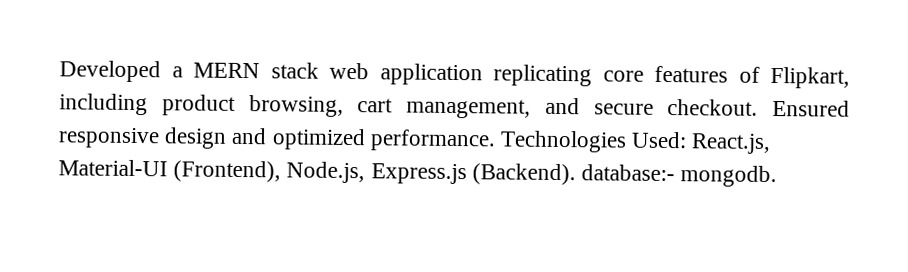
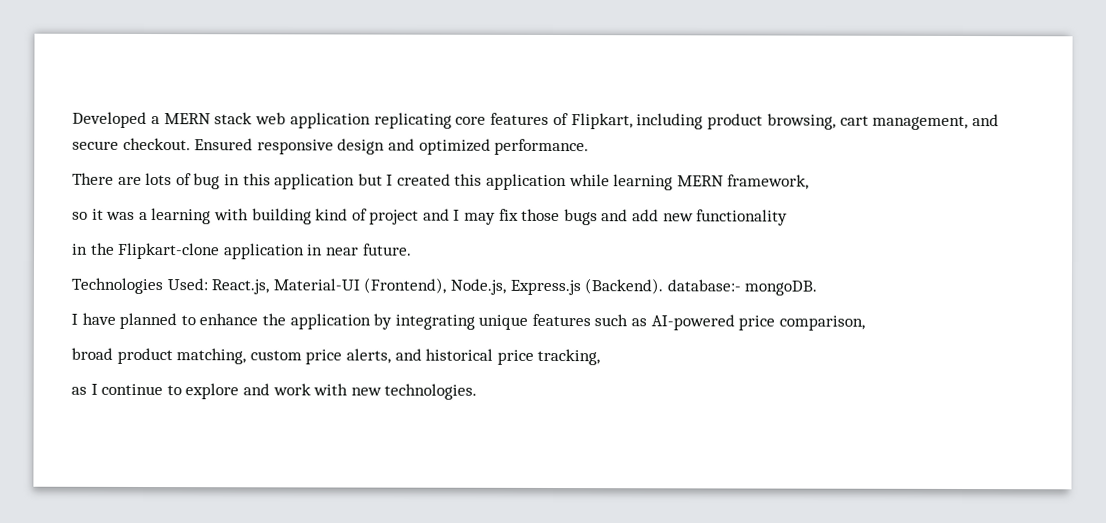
- Ensured responsive design and optimized performance. Technologies Used: React.js, Material-UI (Frontend), Node.js, Express.js (Backend). database:- mongodb.
+ Ensured responsive design and optimized performance.
+ There are lots of bug in this application but I created this application while learning MERN framework,
+ so it was a learning with building kind of project and I may fix those bugs and add new functionality
+ in the Flipkart-clone application in near future.
+ Technologies Used: React.js, Material-UI (Frontend), Node.js, Express.js (Backend). database:- mongoDB.
+ I have planned to enhance the application by integrating unique features such as AI-powered price comparison,
+ broad product matching, custom price alerts, and historical price tracking,
+ as I continue to explore and work with new technologies.

